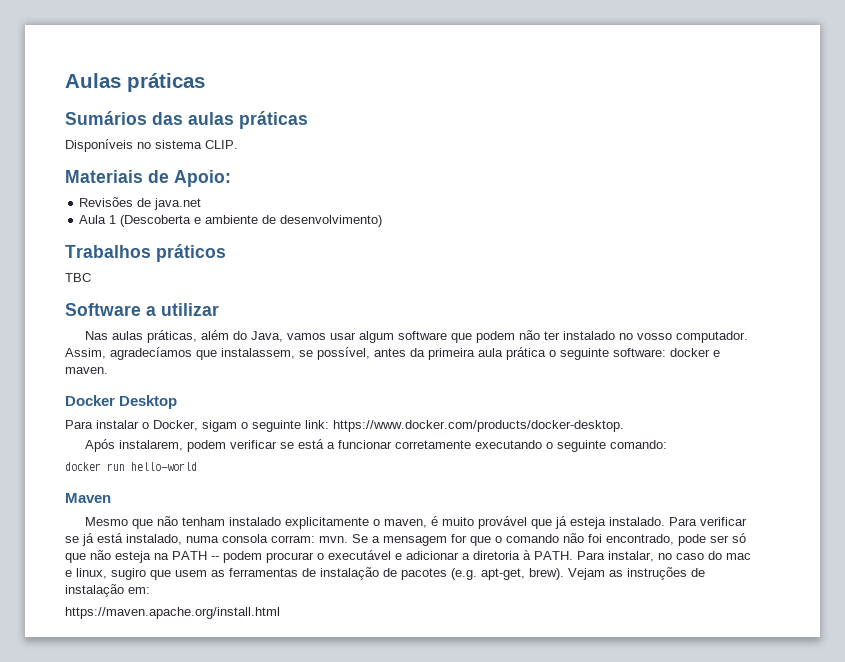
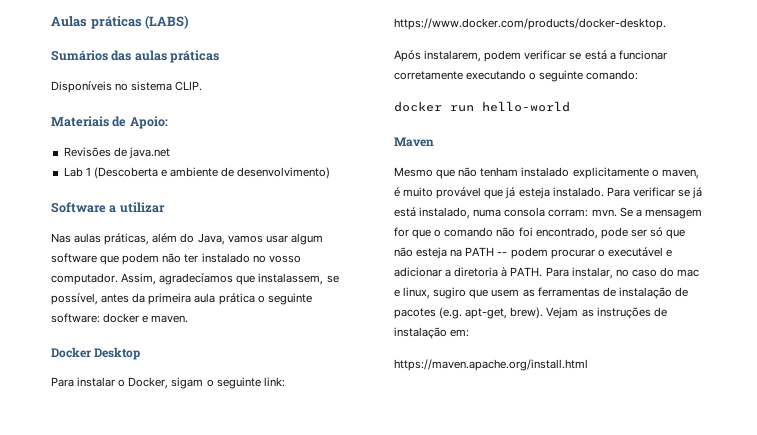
- Aulas práticas
+ Aulas práticas (LABS)
- Aula 1 (Descoberta e ambiente de desenvolvimento)
+ Lab 1 (Descoberta e ambiente de desenvolvimento)
- Trabalhos práticos
- TBC

